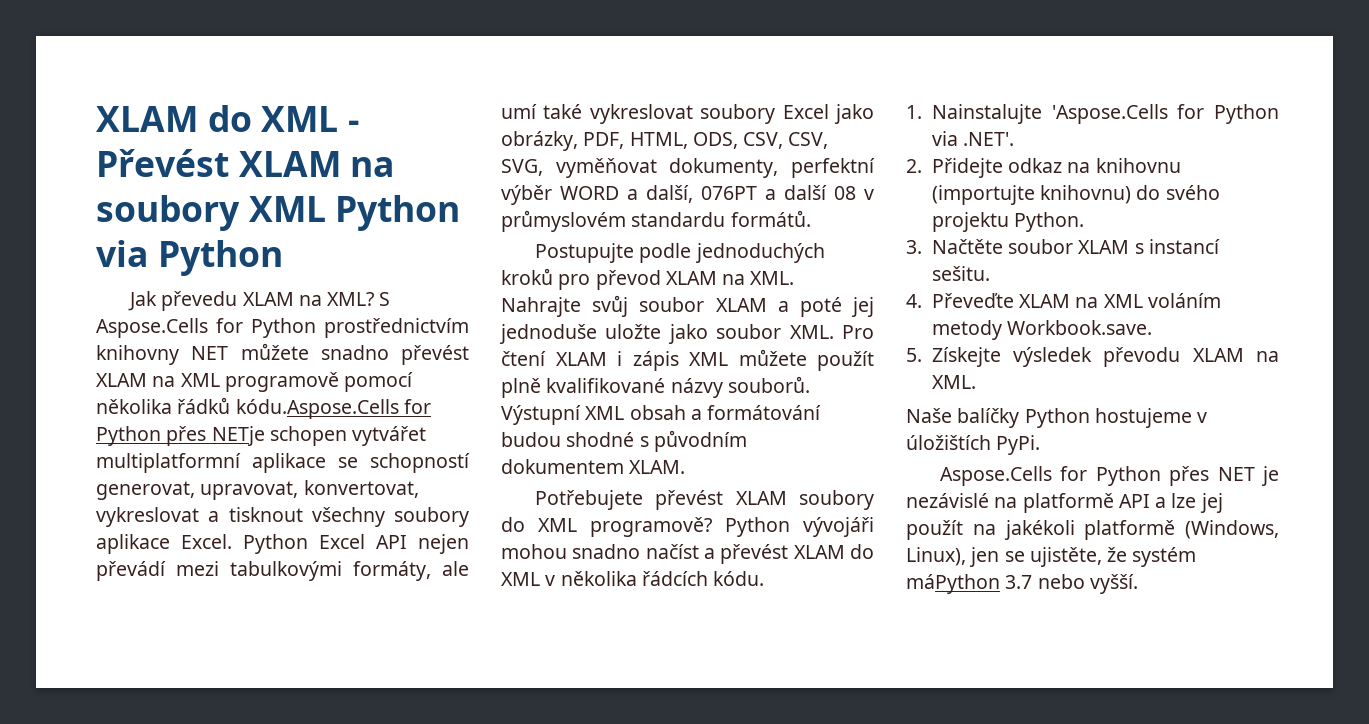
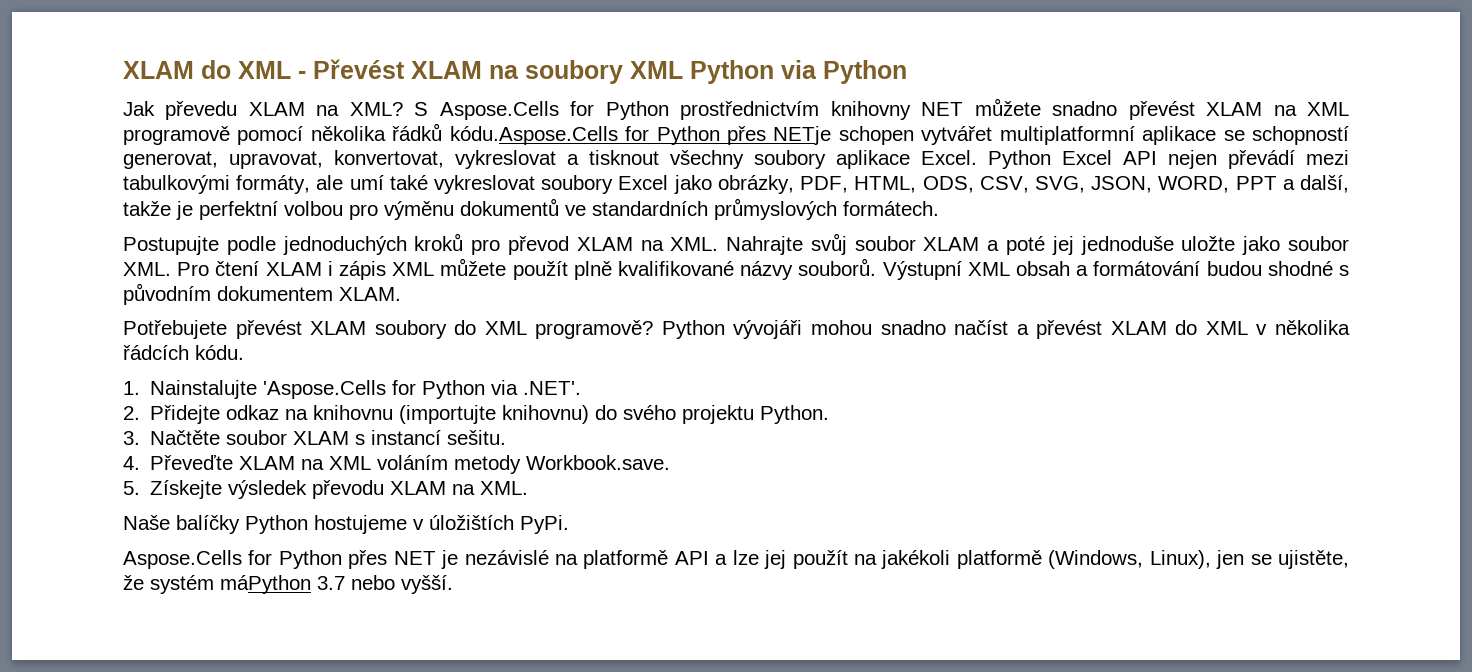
- Python Excel API nejen převádí mezi tabulkovými formáty, ale umí také vykreslovat soubory Excel jako obrázky, PDF, HTML, ODS, CSV, CSV, SVG, vyměňovat dokumenty, perfektní výběr WORD a další, 076PT a další 08 v průmyslovém standardu formátů.
+ Python Excel API nejen převádí mezi tabulkovými formáty, ale umí také vykreslovat soubory Excel jako obrázky, PDF, HTML, ODS, CSV, SVG, JSON, WORD, PPT a další, takže je perfektní volbou pro výměnu dokumentů ve standardních průmyslových formátech.

